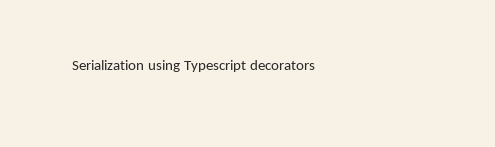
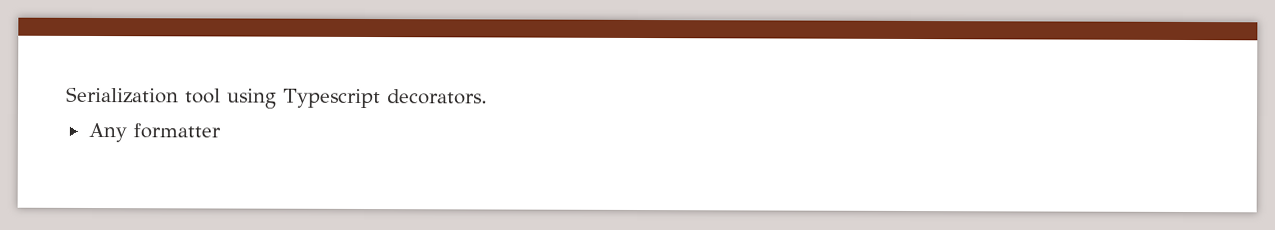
- Serialization using Typescript decorators
+ Serialization tool using Typescript decorators.
+ Any formatter

